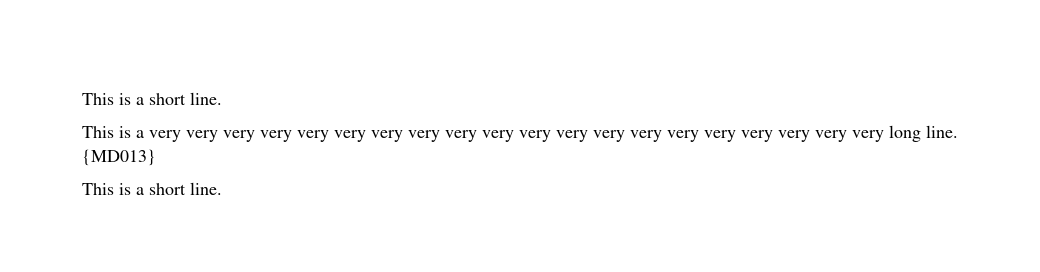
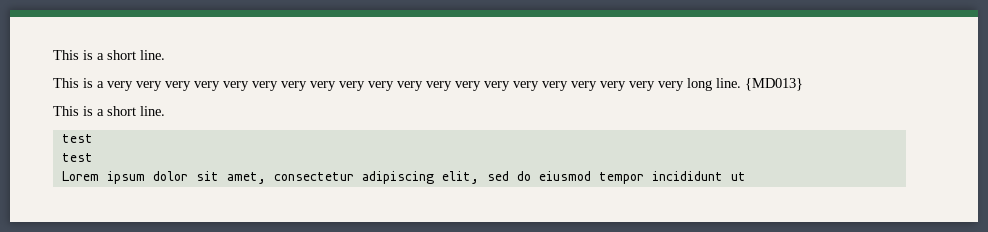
  {MD013}
  This is a short line.
+ test
+ test
+ Lorem ipsum dolor sit amet, consectetur adipiscing elit, sed do eiusmod tempor incididunt ut

